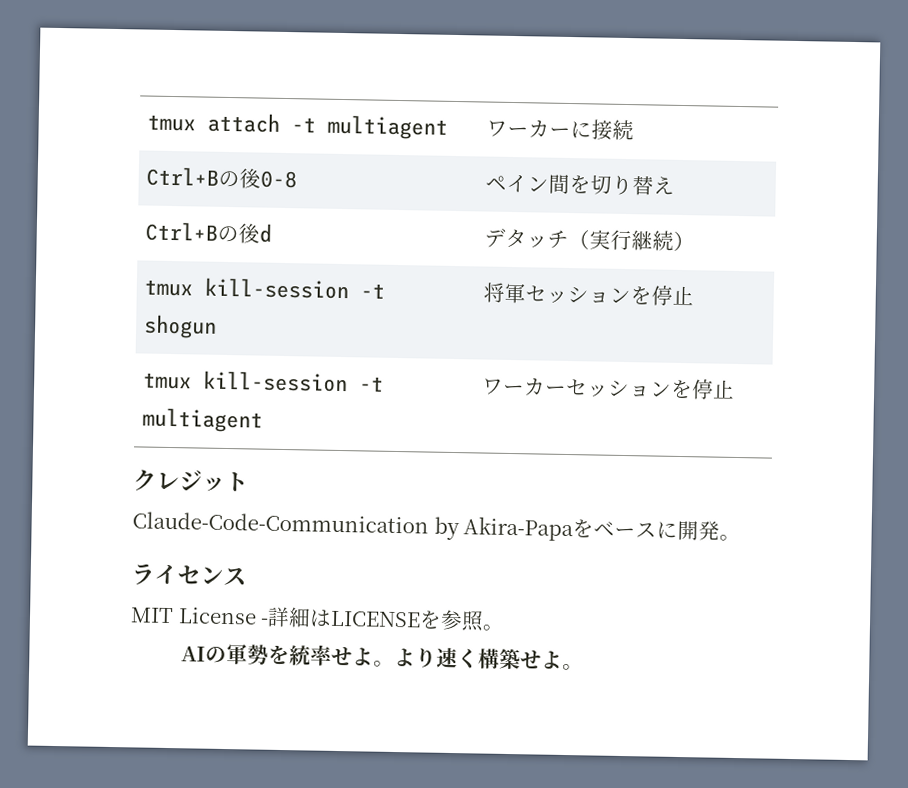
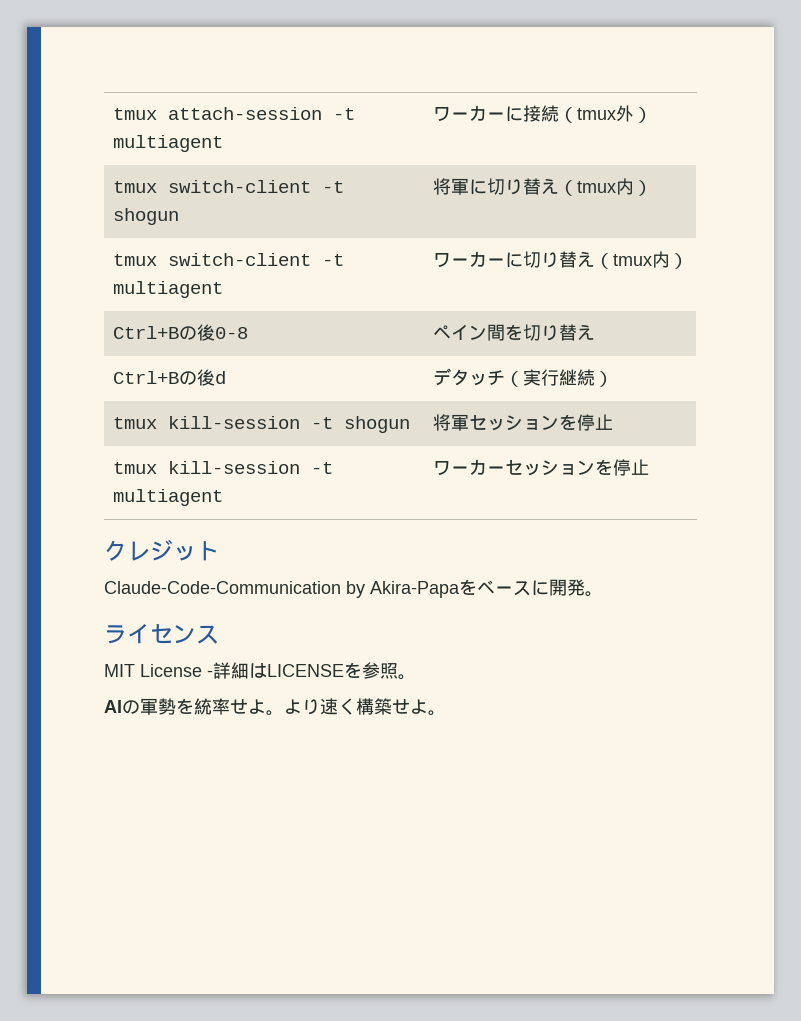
- tmux attach -t multiagent | ワーカーに接続
+ tmux attach-session -t multiagent | ワーカーに接続（tmux外）
+ tmux switch-client -t shogun | 将軍に切り替え（tmux内）
+ tmux switch-client -t multiagent | ワーカーに切り替え（tmux内）

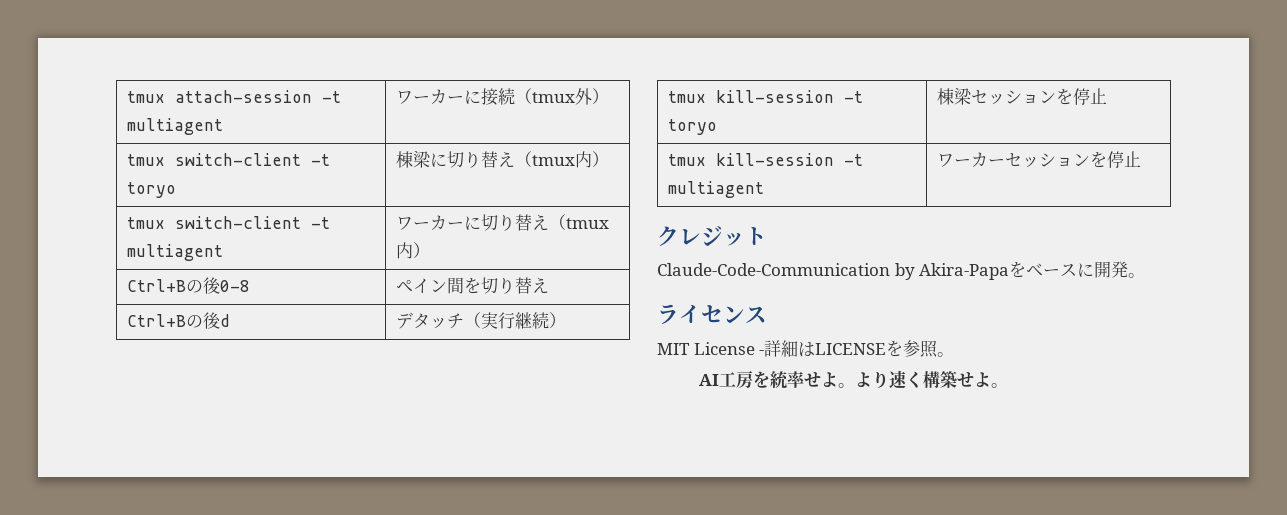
- tmux switch-client -t shogun | 将軍に切り替え（tmux内）
+ tmux switch-client -t toryo | 棟梁に切り替え（tmux内）
- tmux kill-session -t shogun | 将軍セッションを停止
+ tmux kill-session -t toryo | 棟梁セッションを停止
- AIの軍勢を統率せよ。
+ AI工房を統率せよ。

